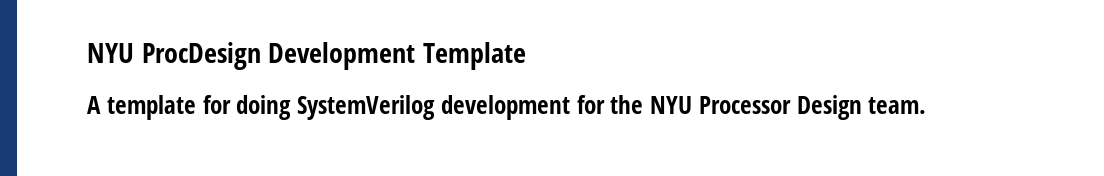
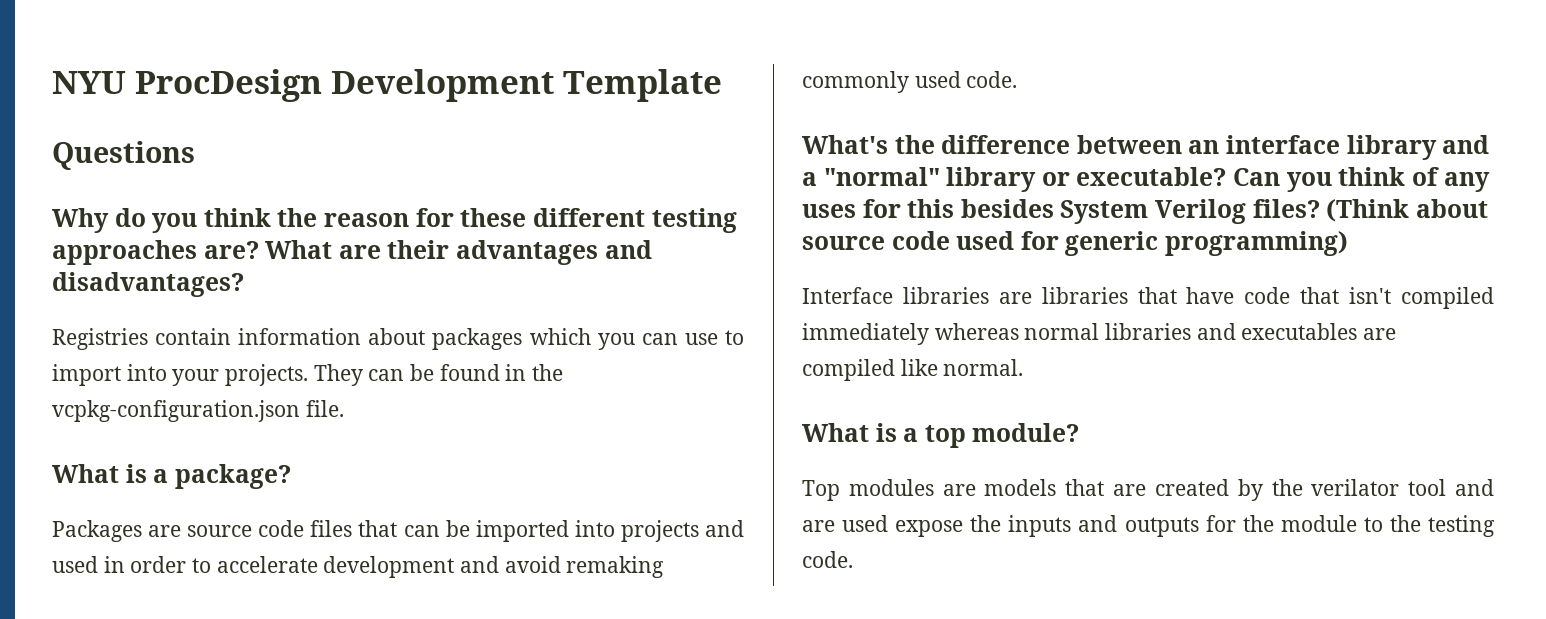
- A template for doing SystemVerilog development for the NYU Processor Design team.
+ Questions
+ Why do you think the reason for these different testing approaches are? What are their advantages and disadvantages?
+ Registries contain information about packages which you can use to import into your projects. They can be found in the vcpkg-configuration.json file.
+ What is a package?
+ Packages are source code files that can be imported into projects and used in order to accelerate development and avoid remaking commonly used code.
+ What's the difference between an interface library and a "normal" library or executable? Can you think of any uses for this besides System Verilog files? (Think about source code used for generic programming)
+ Interface libraries are libraries that have code that isn't compiled immediately whereas normal libraries and executables are compiled like normal.
+ What is a top module?
+ Top modules are models that are created by the verilator tool and are used expose the inputs and outputs for the module to the testing code.

